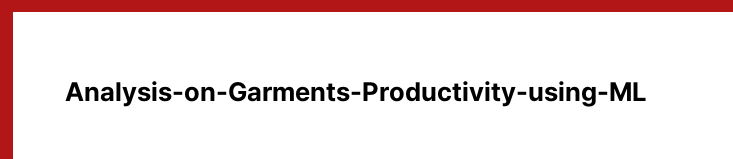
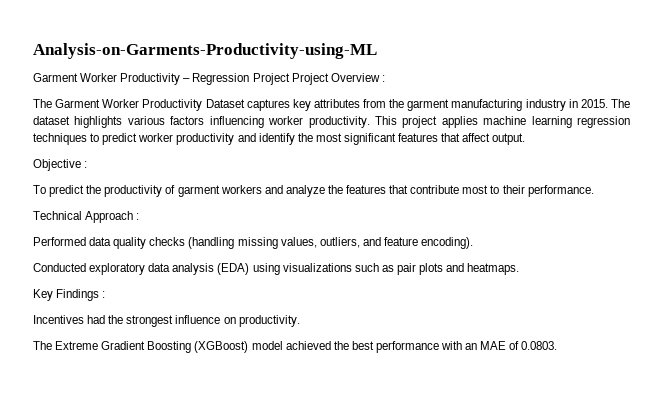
+ Garment Worker Productivity – Regression Project Project Overview :
+ The Garment Worker Productivity Dataset captures key attributes from the garment manufacturing industry in 2015. The dataset highlights various factors influencing worker productivity. This project applies machine learning regression techniques to predict worker productivity and identify the most significant features that affect output.
+ Objective :
+ To predict the productivity of garment workers and analyze the features that contribute most to their performance.
+ Technical Approach :
+ Performed data quality checks (handling missing values, outliers, and feature encoding).
+ Conducted exploratory data analysis (EDA) using visualizations such as pair plots and heatmaps.
+ Key Findings :
+ Incentives had the strongest influence on productivity.
+ The Extreme Gradient Boosting (XGBoost) model achieved the best performance with an MAE of 0.0803.

